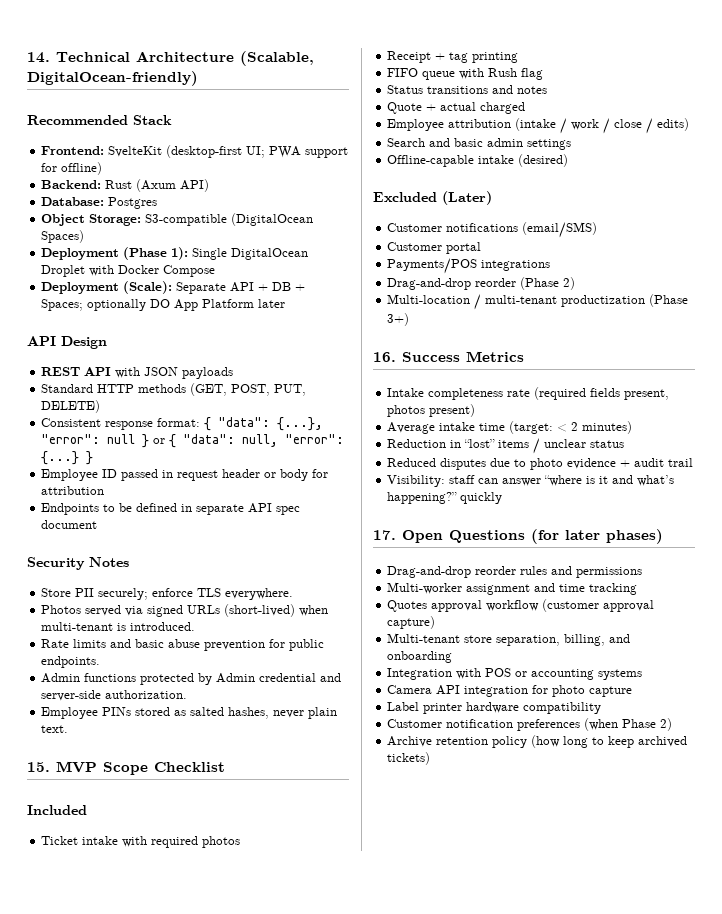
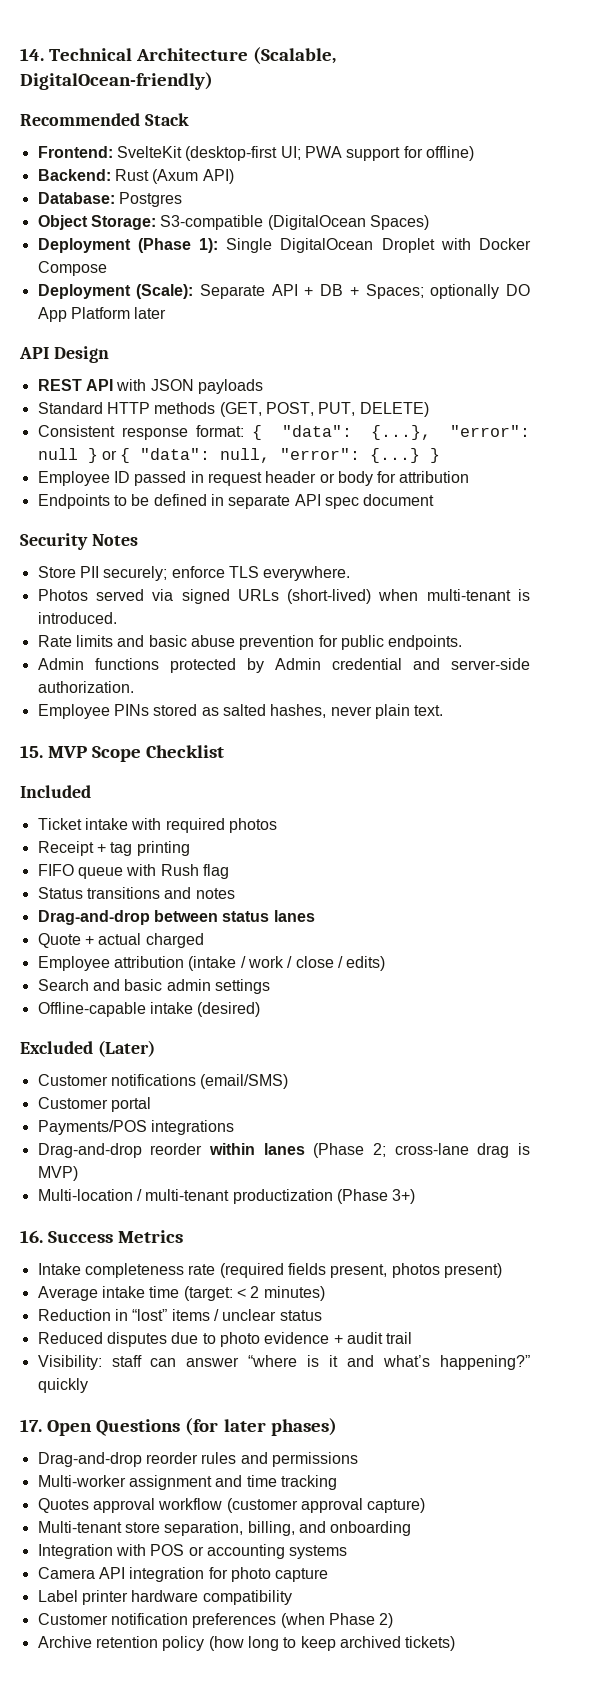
+ Drag-and-drop between status lanes
- Drag-and-drop reorder (Phase 2)
+ Drag-and-drop reorder within lanes (Phase 2; cross-lane drag is MVP)

